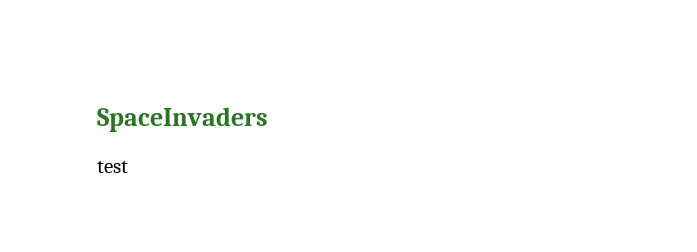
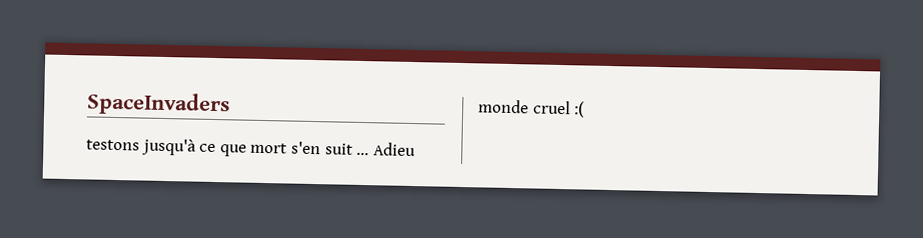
- test
+ testons jusqu'à ce que mort s'en suit ... Adieu monde cruel :(

